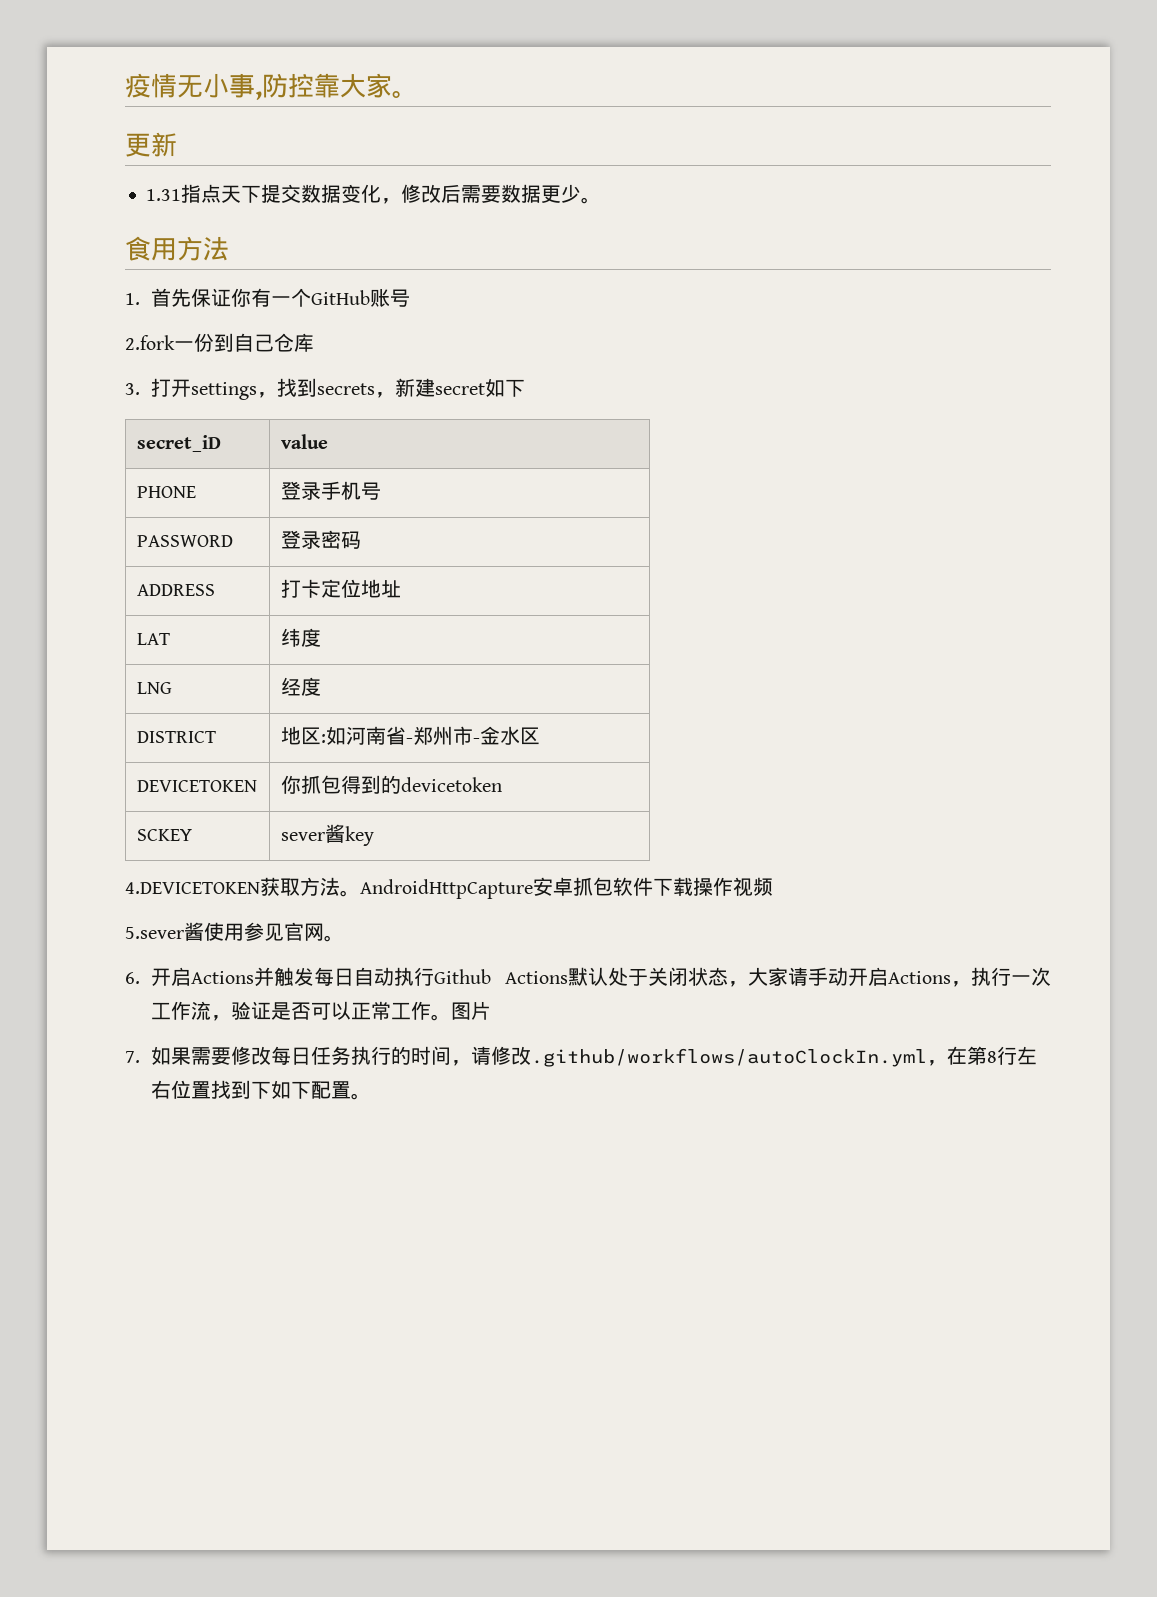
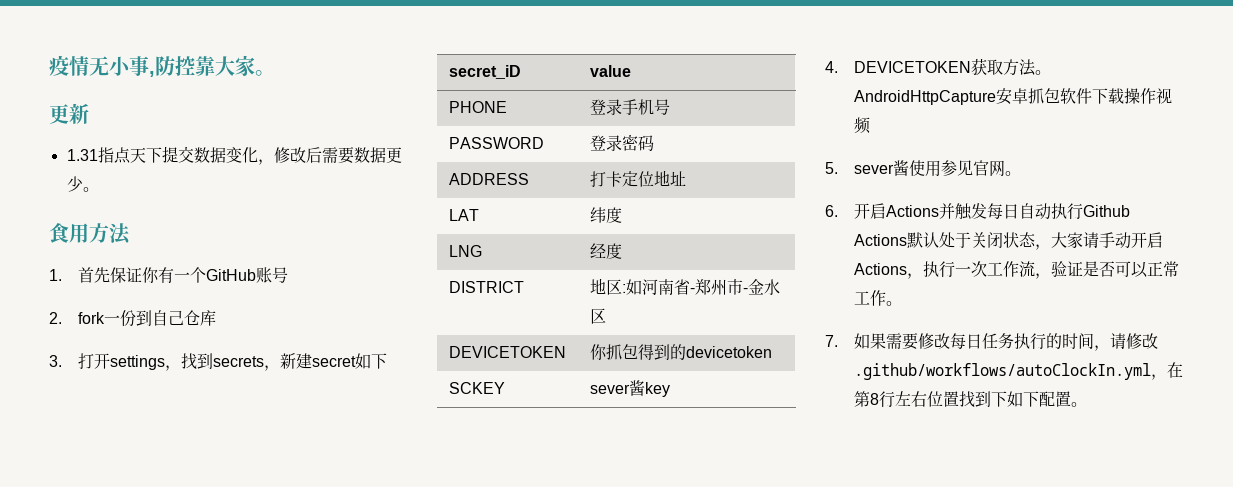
- 2.fork一份到自己仓库
+ 2. fork一份到自己仓库
- 4.DEVICETOKEN获取方法。
+ 4. DEVICETOKEN获取方法。
- 5.sever酱使用参见官网。
+ 5. sever酱使用参见官网。
- 图片

